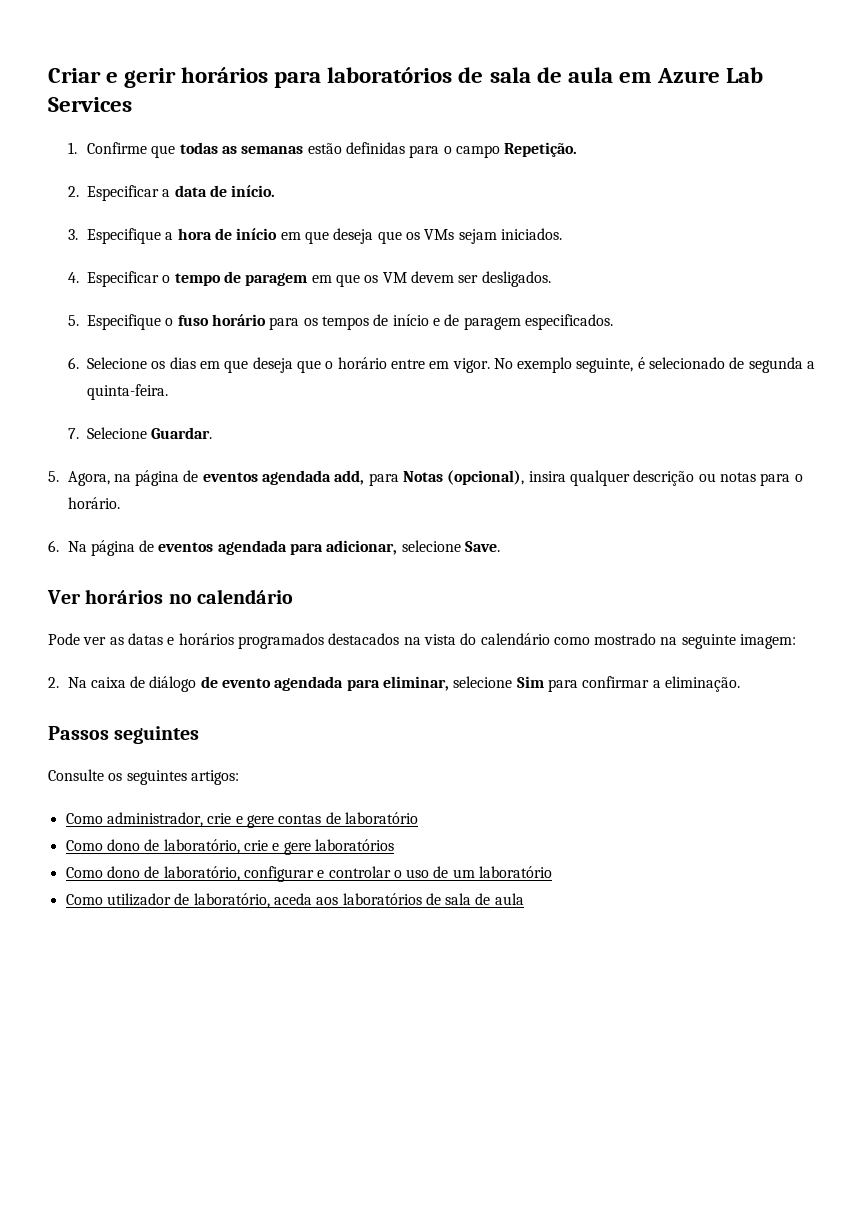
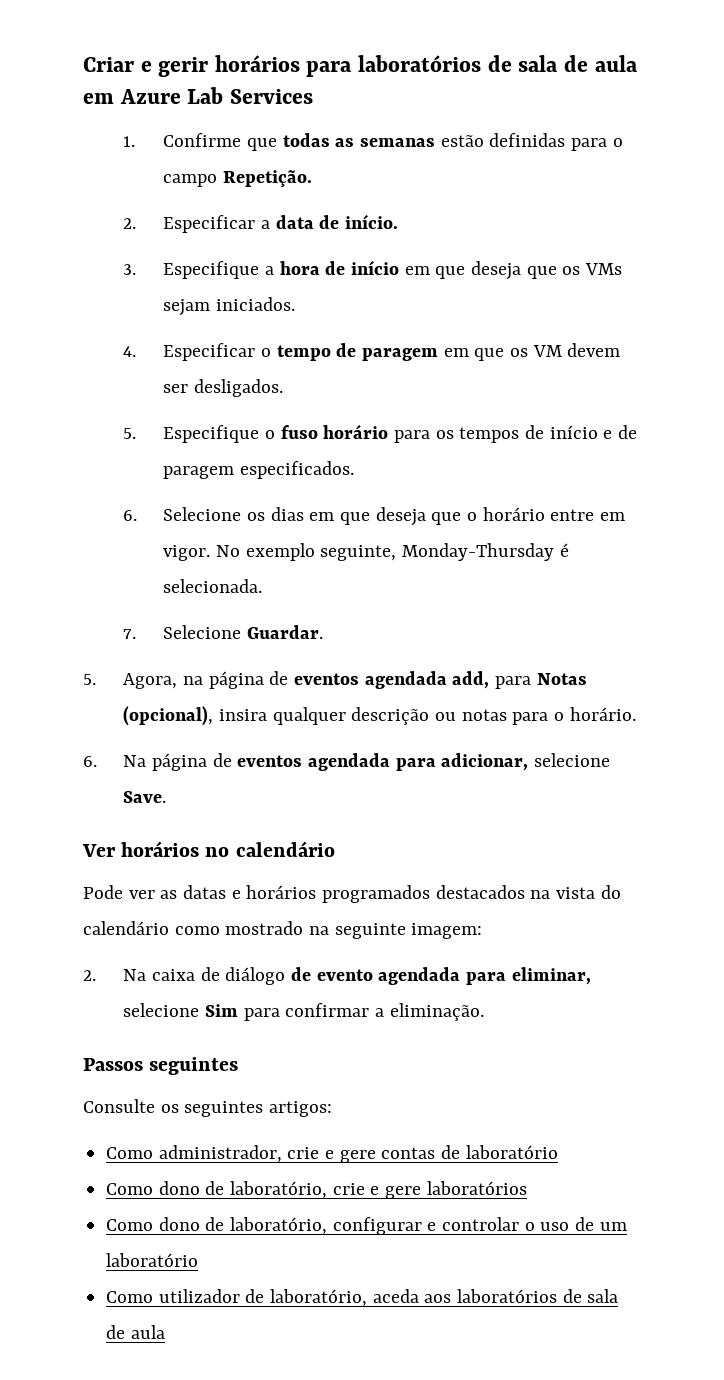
- No exemplo seguinte, é selecionado de segunda a quinta-feira.
+ No exemplo seguinte, Monday-Thursday é selecionada.

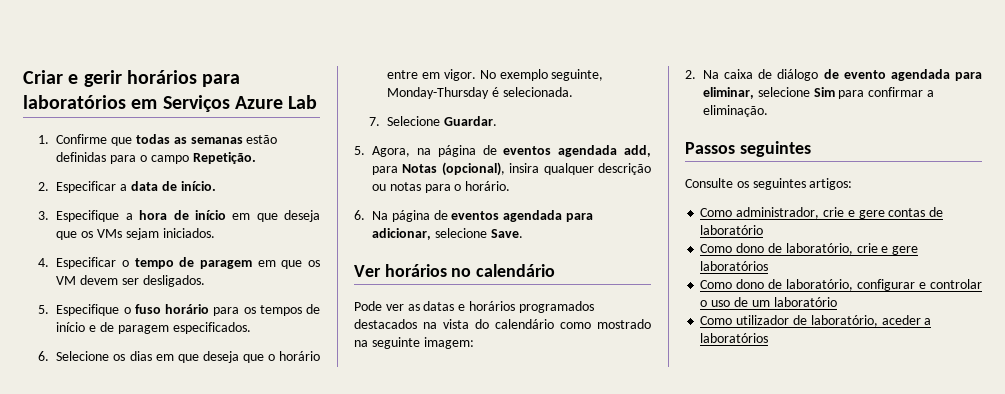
- Criar e gerir horários para laboratórios de sala de aula em Azure Lab Services
+ Criar e gerir horários para laboratórios em Serviços Azure Lab
- Como utilizador de laboratório, aceda aos laboratórios de sala de aula
+ Como utilizador de laboratório, aceder a laboratórios

